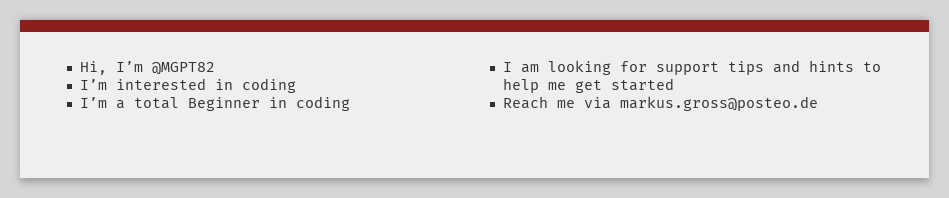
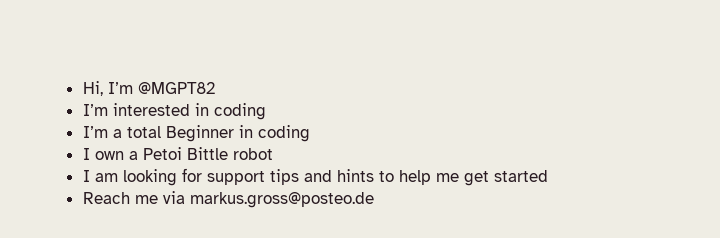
+ I own a Petoi Bittle robot

